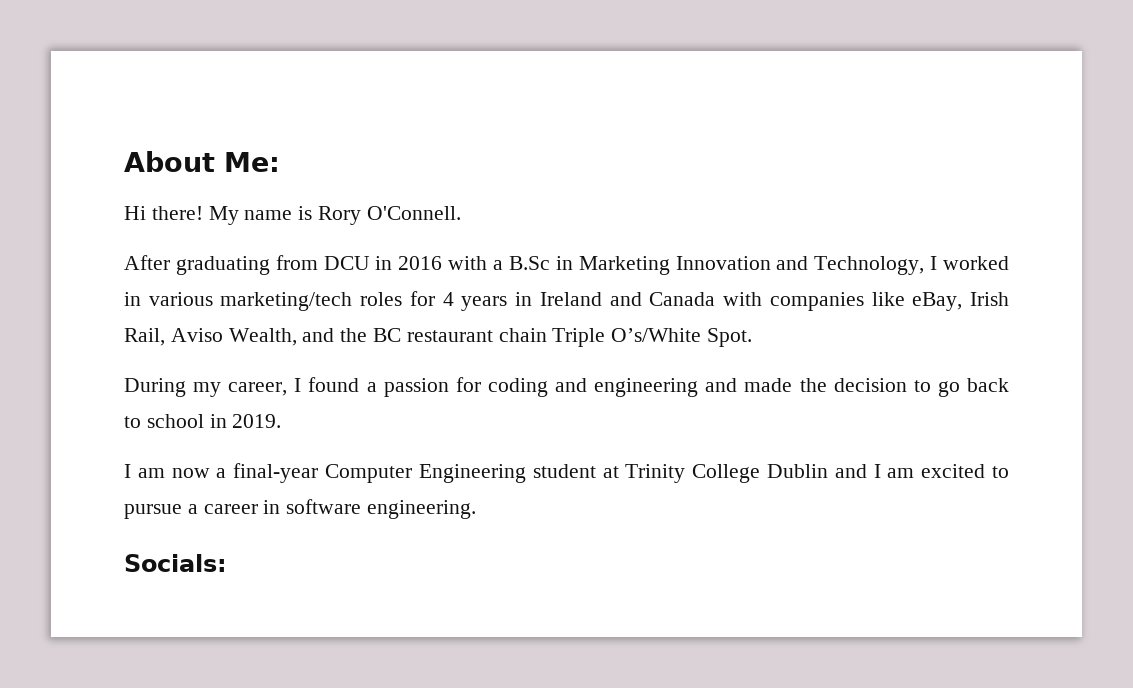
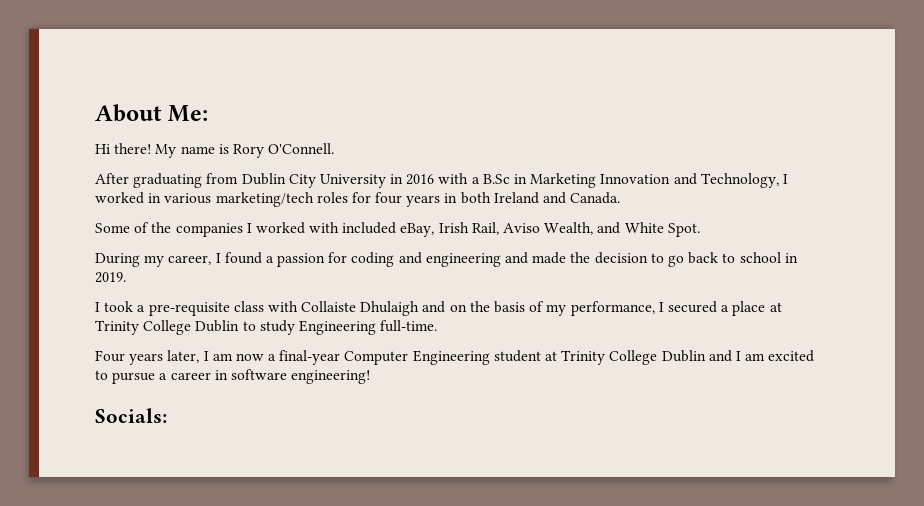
- After graduating from DCU in 2016 with a B.Sc in Marketing Innovation and Technology, I worked in various marketing/tech roles for 4 years in Ireland and Canada with companies like eBay, Irish Rail, Aviso Wealth, and the BC restaurant chain Triple O’s/White Spot.
+ After graduating from Dublin City University in 2016 with a B.Sc in Marketing Innovation and Technology, I worked in various marketing/tech roles for four years in both Ireland and Canada.
+ Some of the companies I worked with included eBay, Irish Rail, Aviso Wealth, and White Spot.
- I am now a final-year Computer Engineering student at Trinity College Dublin and I am excited to pursue a career in software engineering.
+ I took a pre-requisite class with Collaiste Dhulaigh and on the basis of my performance, I secured a place at Trinity College Dublin to study Engineering full-time.
+ Four years later, I am now a final-year Computer Engineering student at Trinity College Dublin and I am excited to pursue a career in software engineering!

